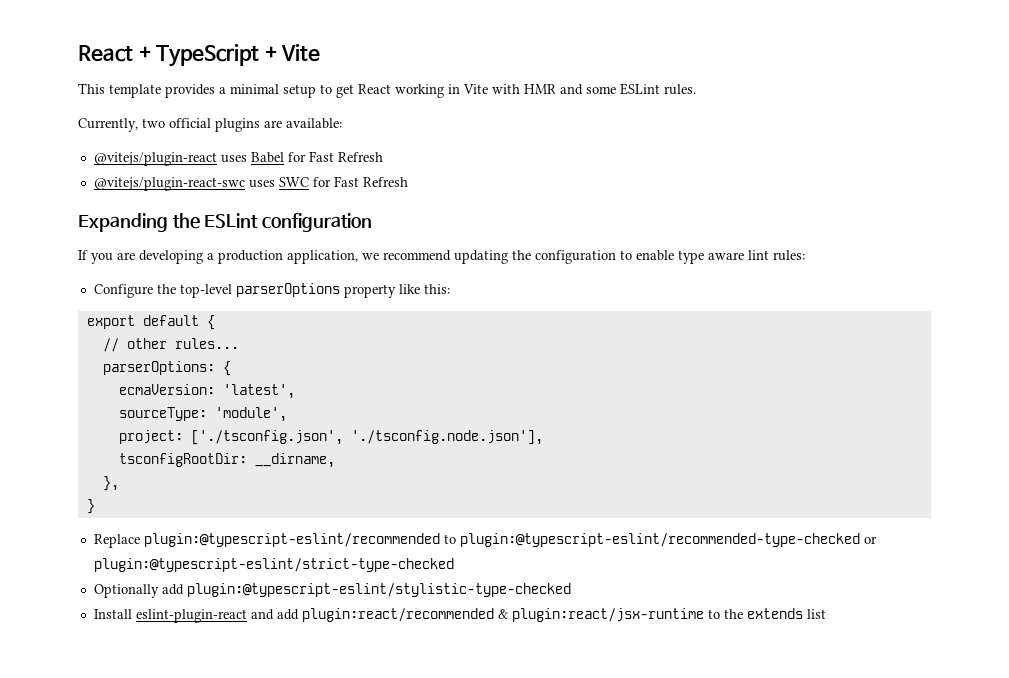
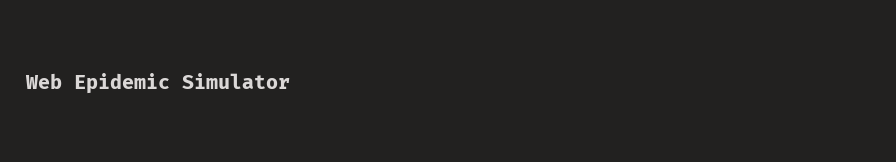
- React + TypeScript + Vite
- This template provides a minimal setup to get React working in Vite with HMR and some ESLint rules.
- Currently, two official plugins are available:
- @vitejs/plugin-react uses Babel for Fast Refresh
- @vitejs/plugin-react-swc uses SWC for Fast Refresh
- Expanding the ESLint configuration
- If you are developing a production application, we recommend updating the configuration to enable type aware lint rules:
- Configure the top-level parserOptions property like this:
- export default {
- // other rules...
- parserOptions: {
- ecmaVersion: 'latest',
- sourceType: 'module',
- project: ['./tsconfig.json', './tsconfig.node.json'],
- tsconfigRootDir: __dirname,
- },
- }
- Replace plugin:@typescript-eslint/recommended to plugin:@typescript-eslint/recommended-type-checked or plugin:@typescript-eslint/strict-type-checked
- Optionally add plugin:@typescript-eslint/stylistic-type-checked
- Install eslint-plugin-react and add plugin:react/recommended & plugin:react/jsx-runtime to the extends list
+ Web Epidemic Simulator

